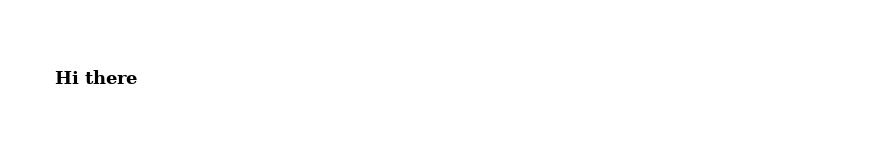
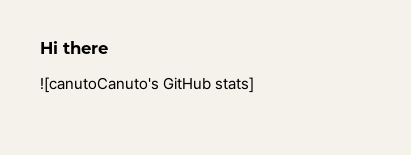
+ ![canutoCanuto's GitHub stats]

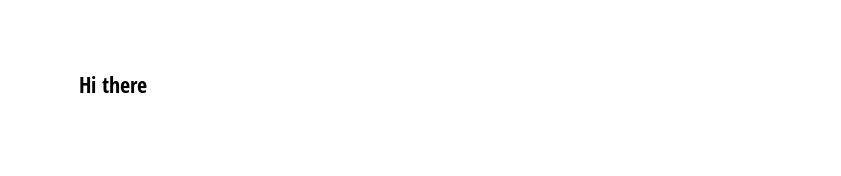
- ![canutoCanuto's GitHub stats]

